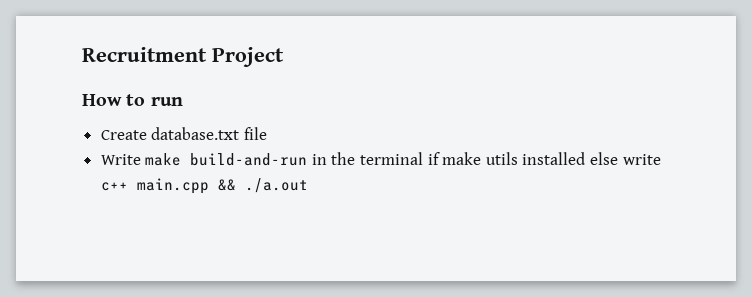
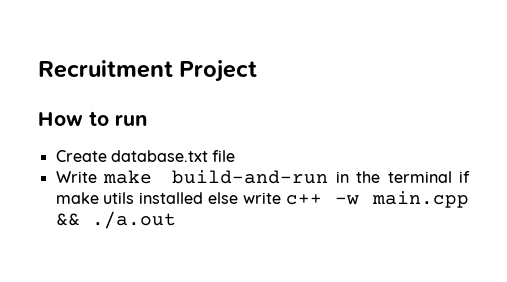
- Write make build-and-run in the terminal if make utils installed else write c++ main.cpp && ./a.out
+ Write make build-and-run in the terminal if make utils installed else write c++ -w main.cpp && ./a.out

